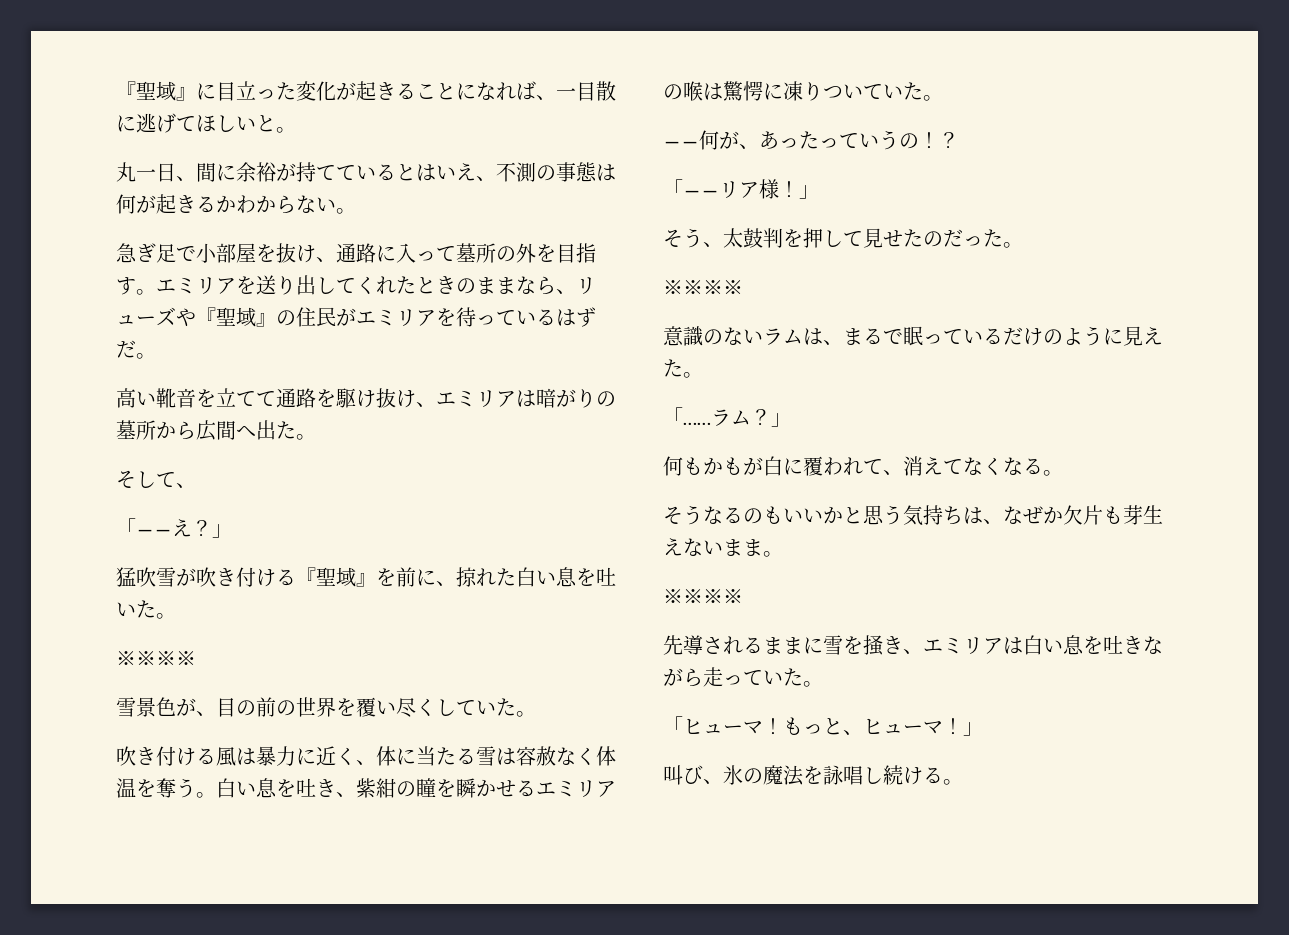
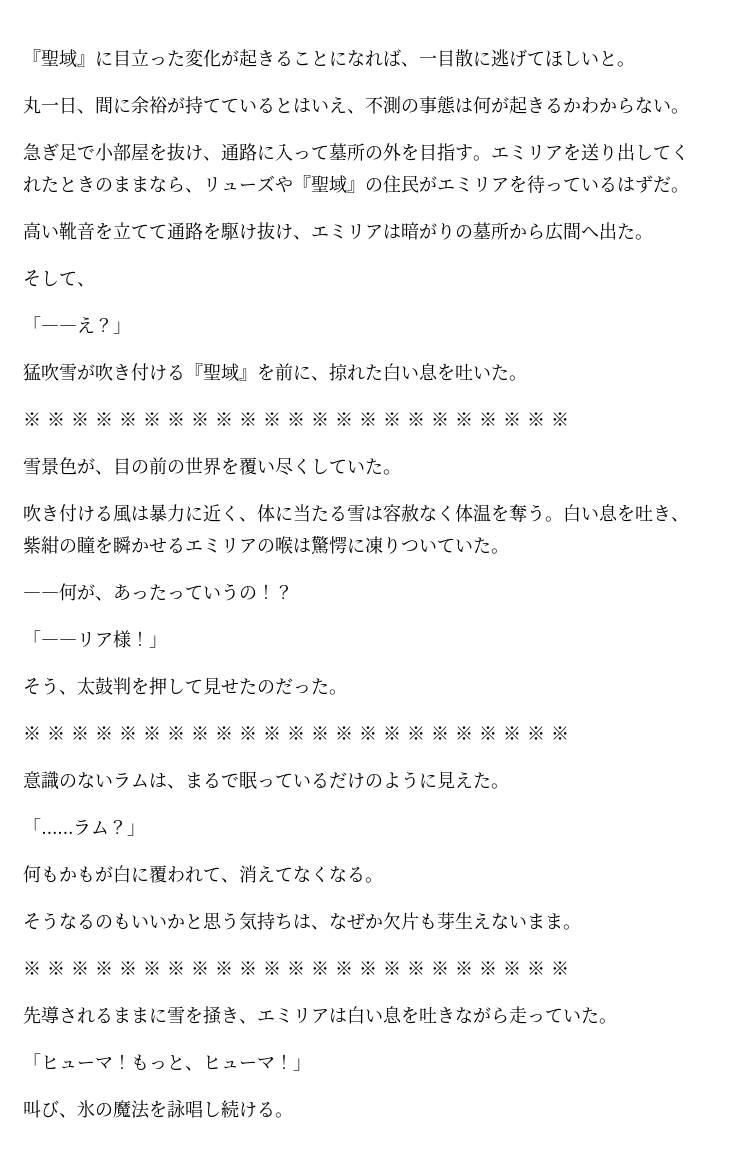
  猛吹雪が吹き付ける『聖域』を前に、掠れた白い息を吐いた。
- ※※※※
+ ※ ※ ※ ※ ※ ※ ※ ※ ※ ※ ※ ※ ※ ※ ※ ※ ※ ※ ※ ※ ※ ※ ※
  そう、太鼓判を押して見せたのだった。
- ※※※※
+ ※ ※ ※ ※ ※ ※ ※ ※ ※ ※ ※ ※ ※ ※ ※ ※ ※ ※ ※ ※ ※ ※ ※
  そうなるのもいいかと思う気持ちは、なぜか欠片も芽生えないまま。
- ※※※※
+ ※ ※ ※ ※ ※ ※ ※ ※ ※ ※ ※ ※ ※ ※ ※ ※ ※ ※ ※ ※ ※ ※ ※

